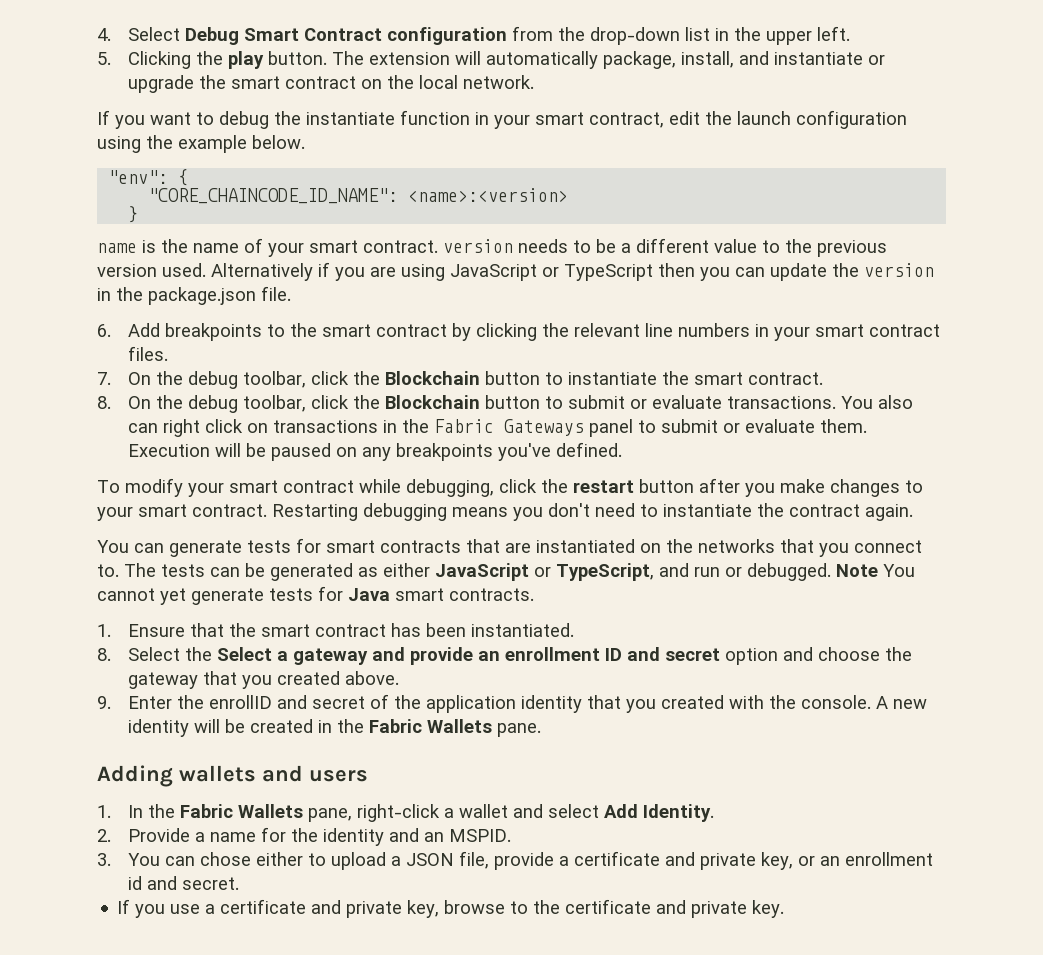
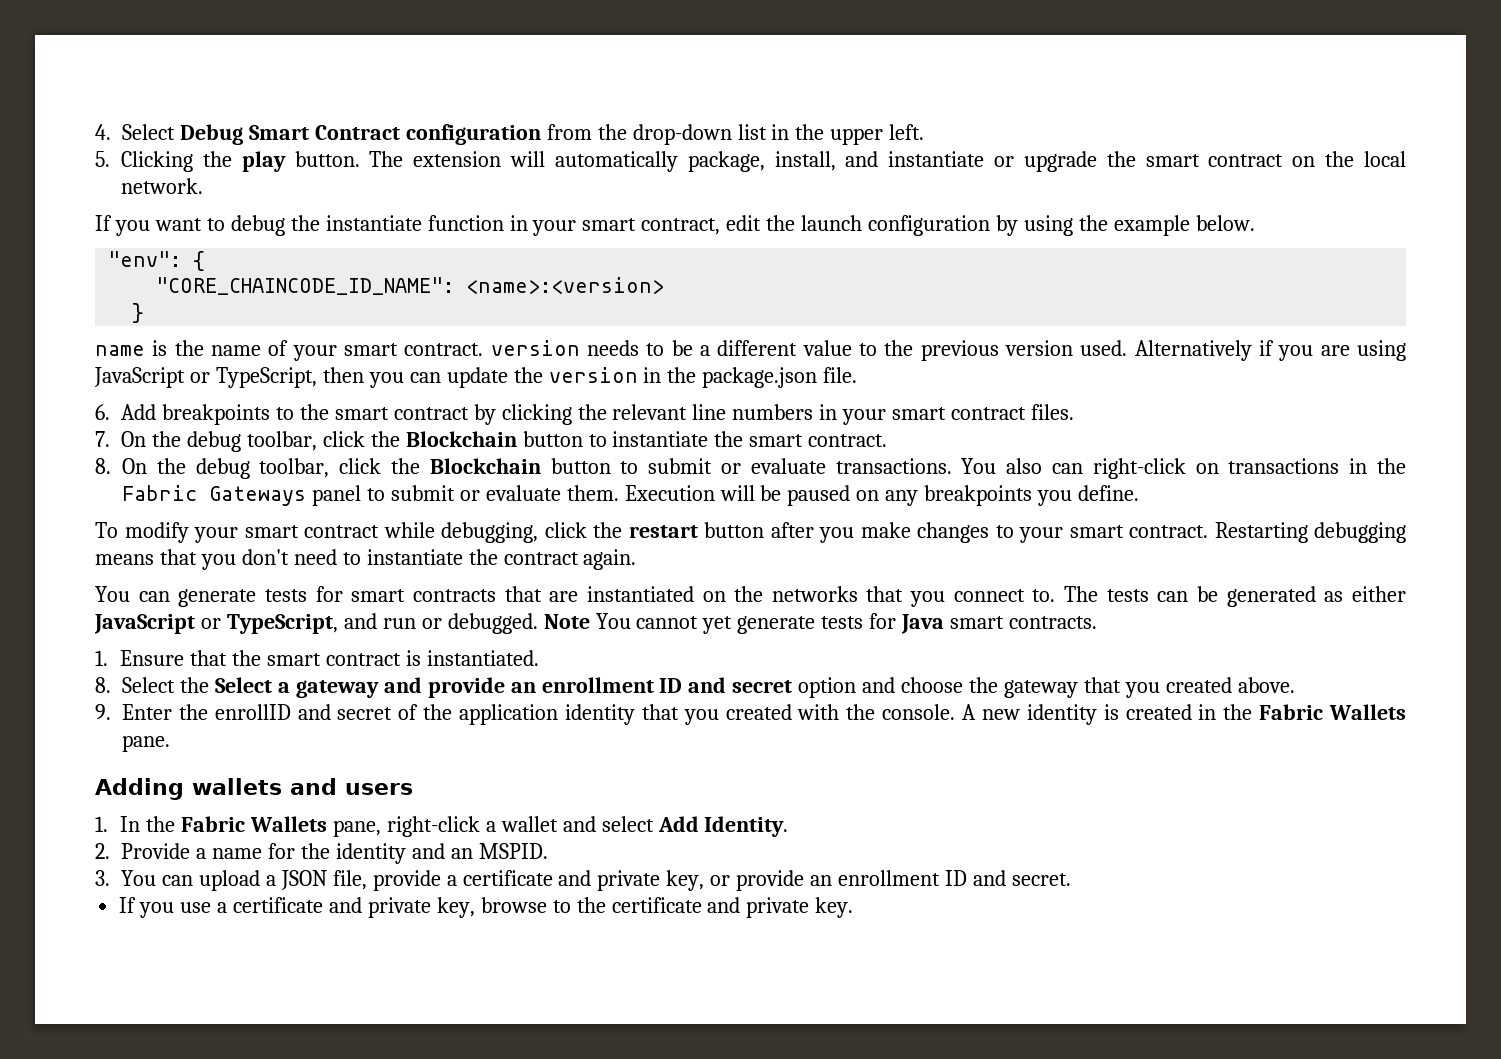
- If you want to debug the instantiate function in your smart contract, edit the launch configuration using the example below.
+ If you want to debug the instantiate function in your smart contract, edit the launch configuration by using the example below.
- Alternatively if you are using JavaScript or TypeScript then you can update the version in the package.json file.
+ Alternatively if you are using JavaScript or TypeScript, then you can update the version in the package.json file.
- You also can right click on transactions in the Fabric Gateways panel to submit or evaluate them.
+ You also can right-click on transactions in the Fabric Gateways panel to submit or evaluate them.
- Execution will be paused on any breakpoints you've defined.
+ Execution will be paused on any breakpoints you define.
- Restarting debugging means you don't need to instantiate the contract again.
+ Restarting debugging means that you don't need to instantiate the contract again.
- 1. Ensure that the smart contract has been instantiated.
+ 1. Ensure that the smart contract is instantiated.
- A new identity will be created in the Fabric Wallets pane.
+ A new identity is created in the Fabric Wallets pane.
- 3. You can chose either to upload a JSON file, provide a certificate and private key, or an enrollment id and secret.
+ 3. You can upload a JSON file, provide a certificate and private key, or provide an enrollment ID and secret.

